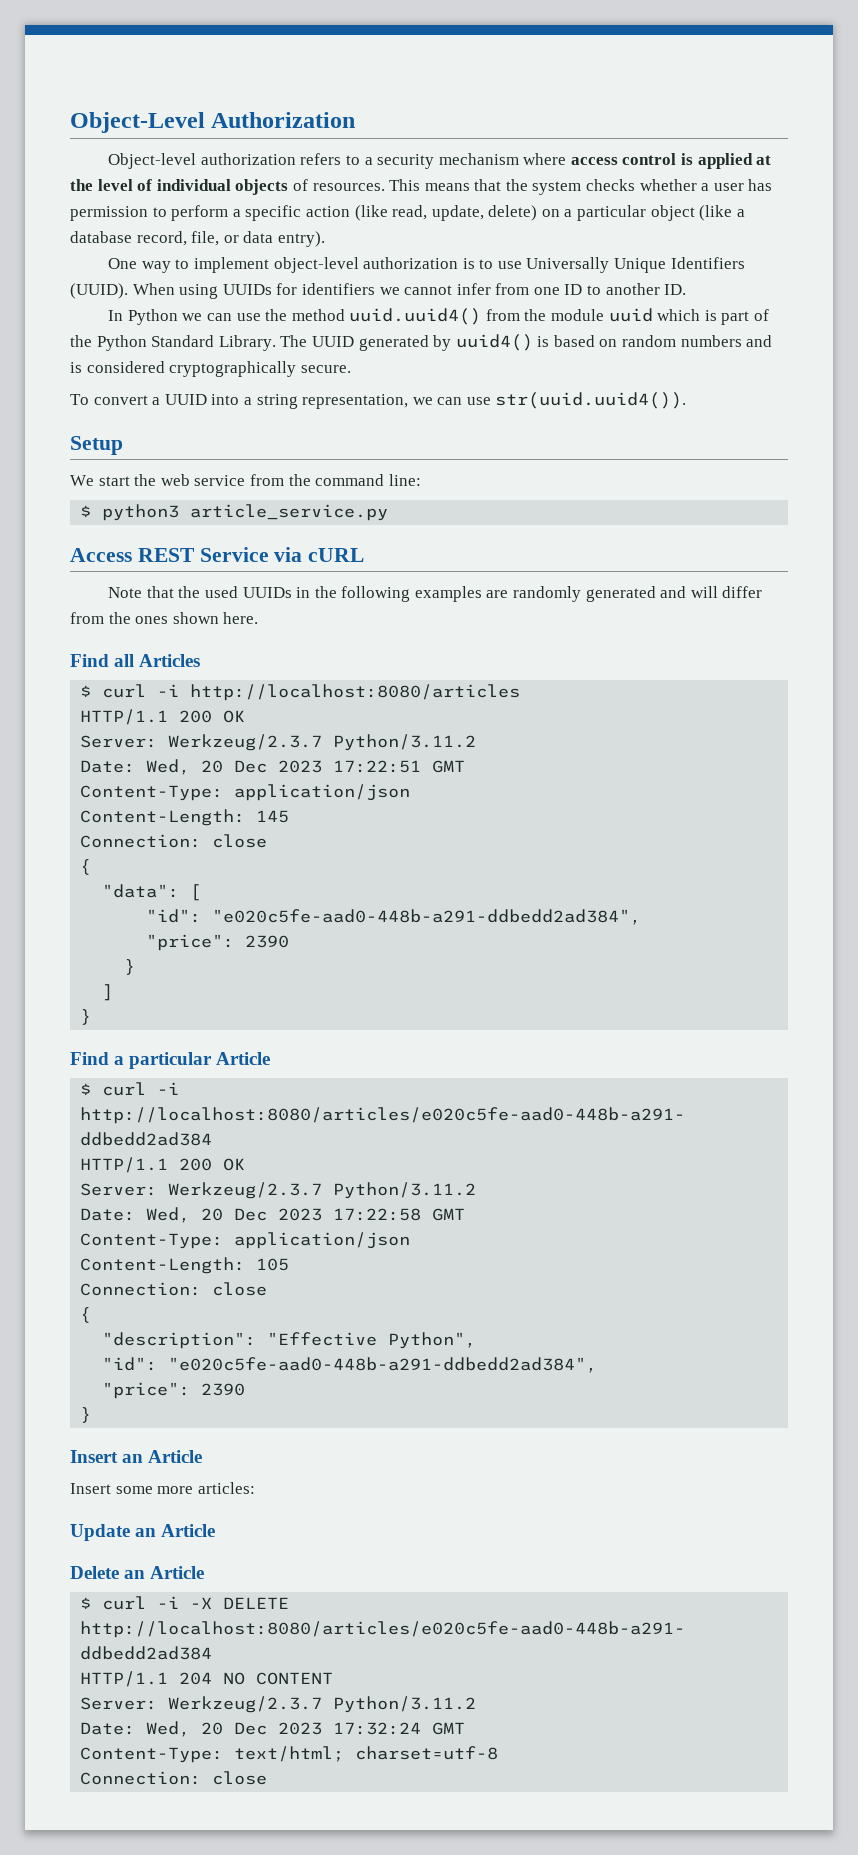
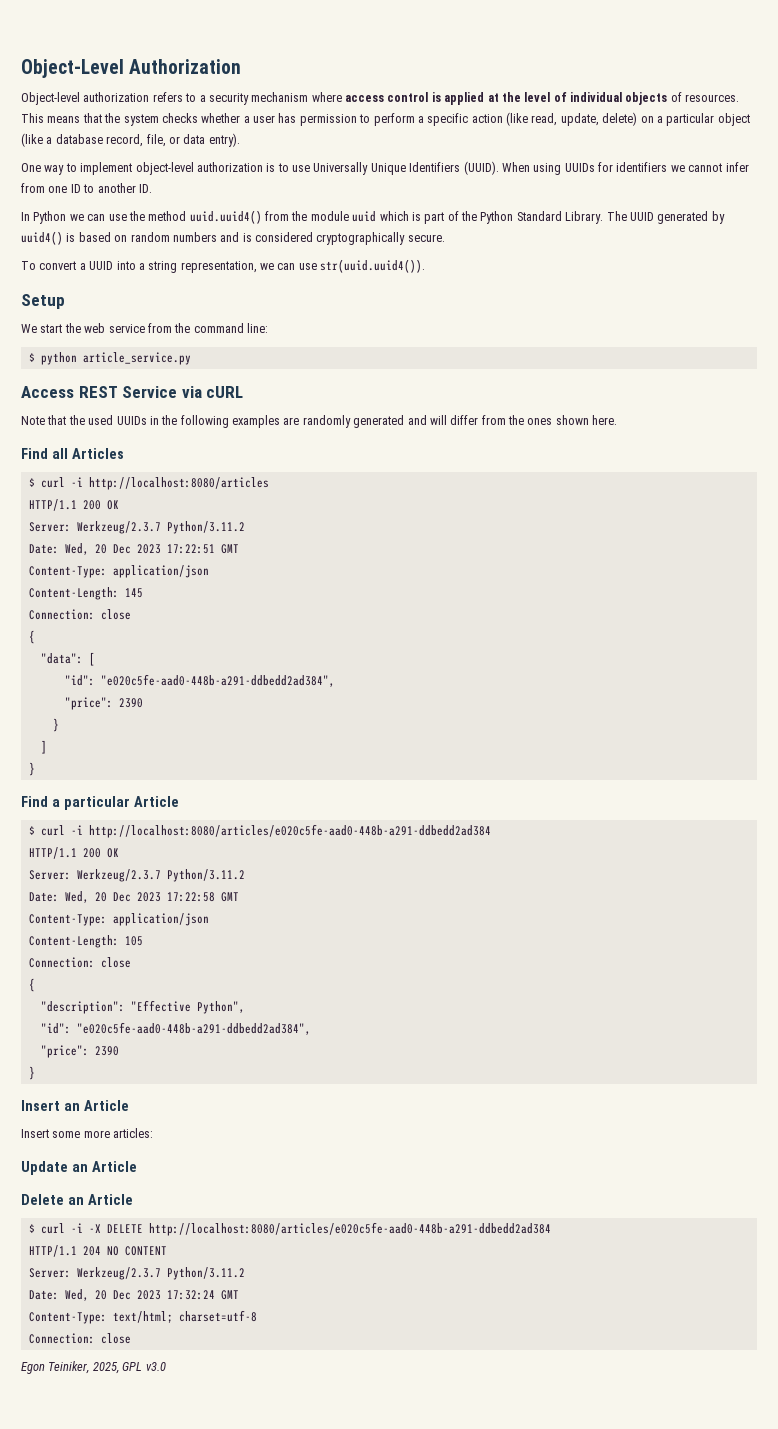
- $ python3 article_service.py
+ $ python article_service.py
+ Egon Teiniker, 2025, GPL v3.0

